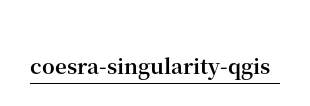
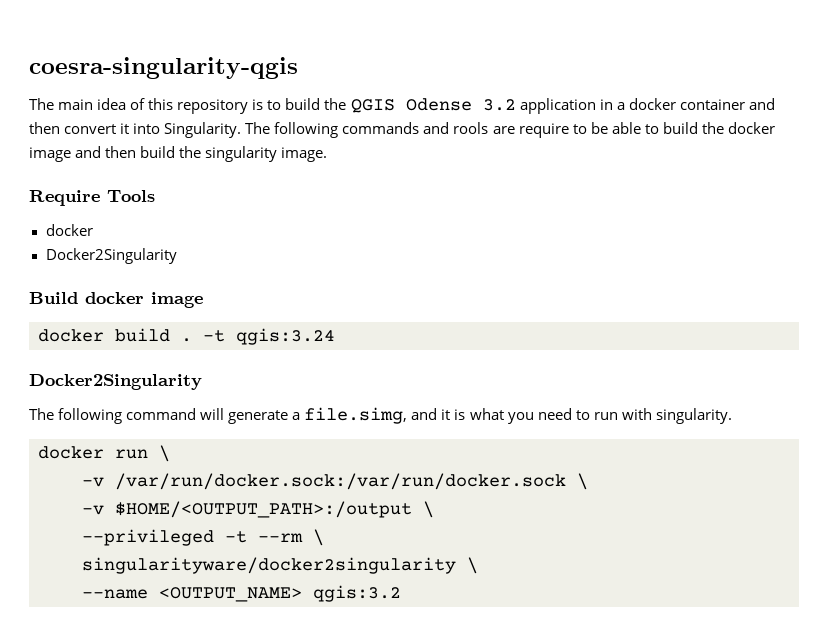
+ The main idea of this repository is to build the QGIS Odense 3.2 application in a docker container and then convert it into Singularity. The following commands and rools are require to be able to build the docker image and then build the singularity image.
+ Require Tools
+ docker
+ Docker2Singularity
+ Build docker image
+ docker build . -t qgis:3.24
+ Docker2Singularity
+ The following command will generate a file.simg, and it is what you need to run with singularity.
+ docker run \
+ -v /var/run/docker.sock:/var/run/docker.sock \
+ -v $HOME/<OUTPUT_PATH>:/output \
+ --privileged -t --rm \
+ singularityware/docker2singularity \
+ --name <OUTPUT_NAME> qgis:3.2

